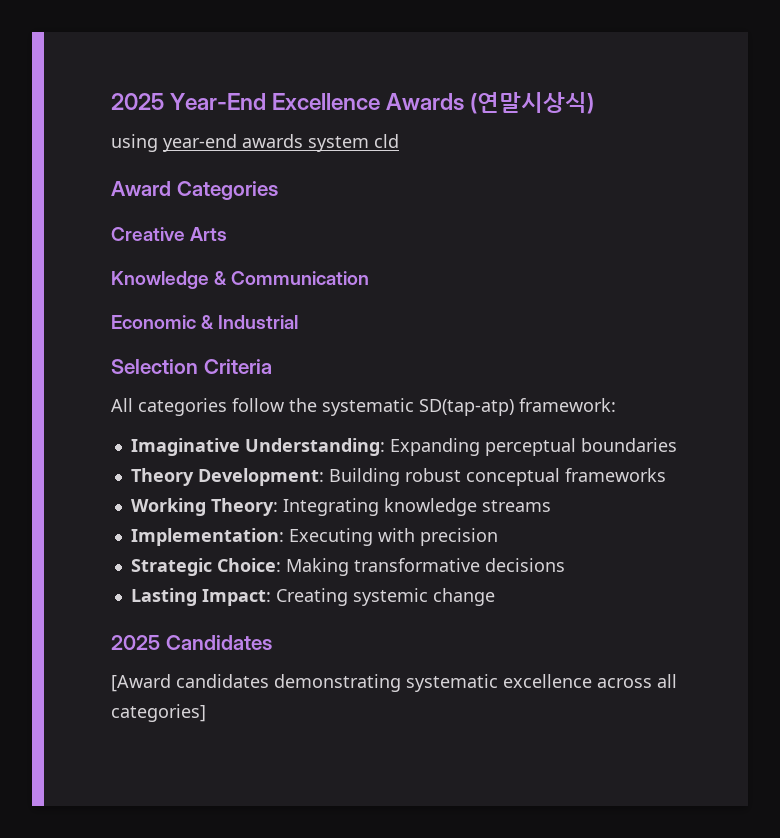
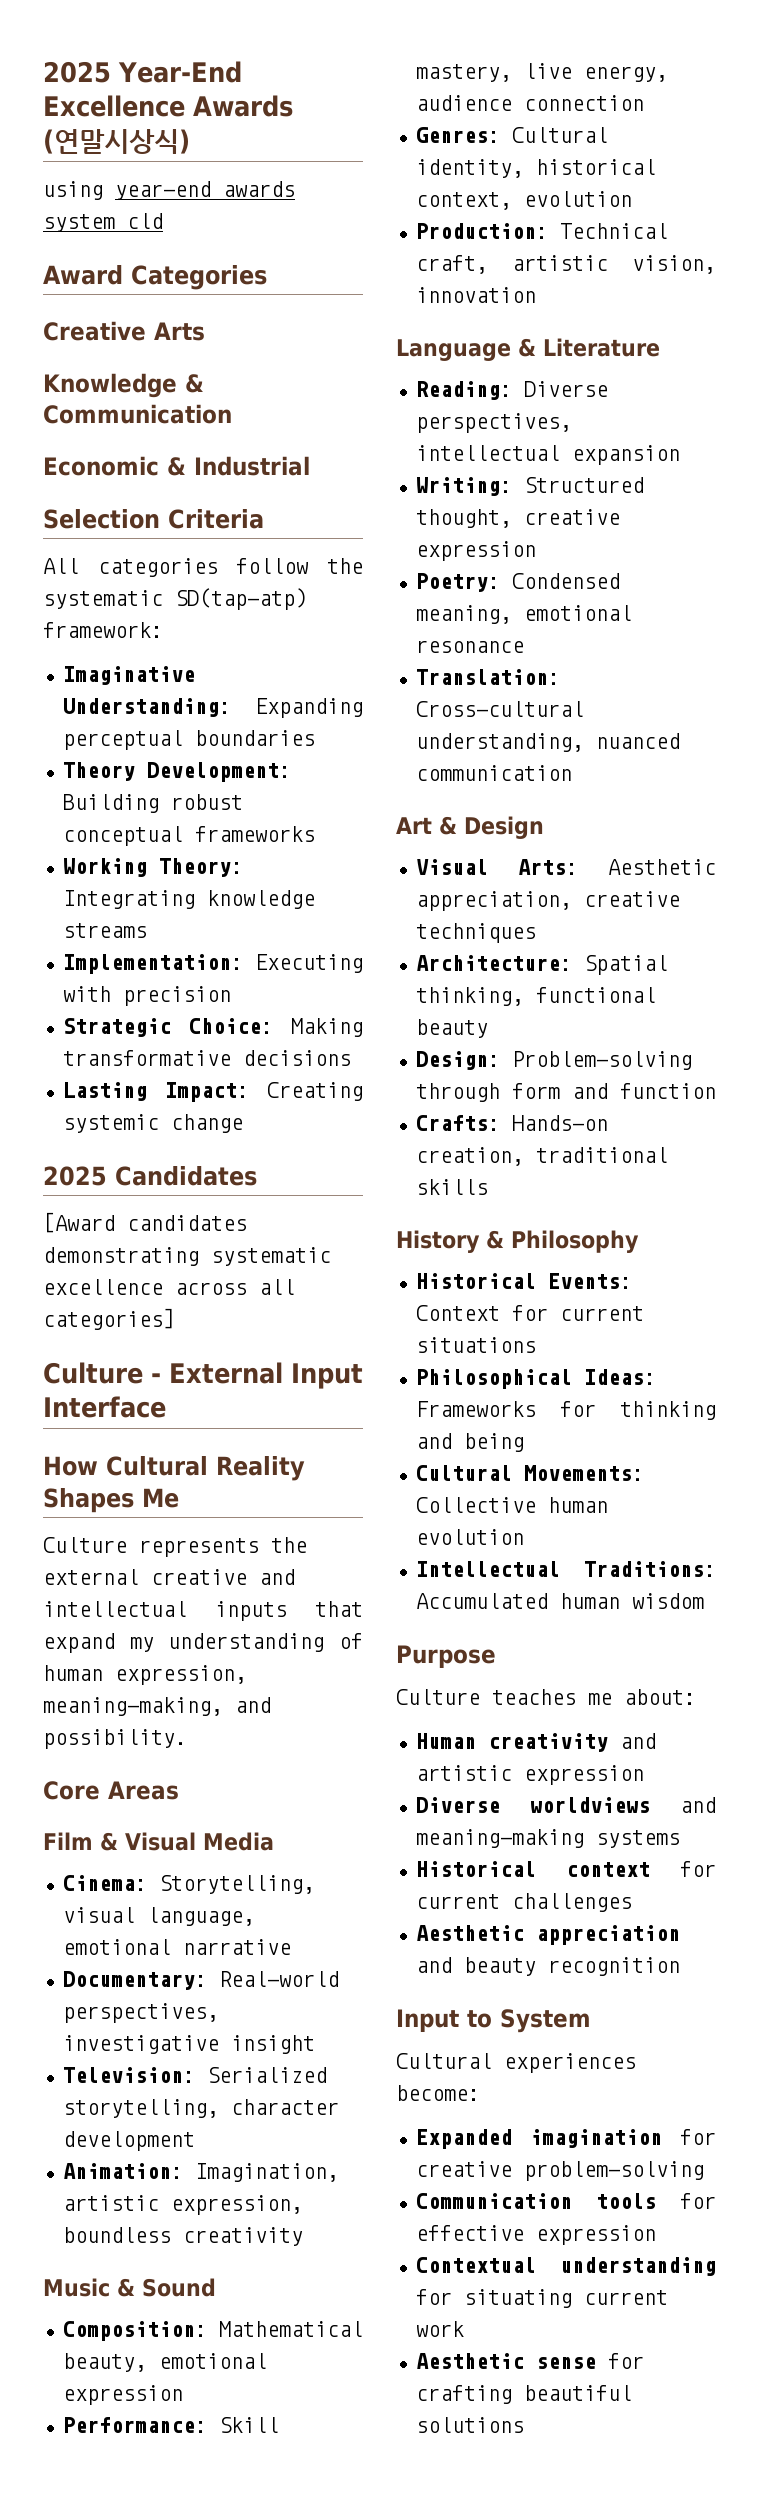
+ Culture - External Input Interface
+ How Cultural Reality Shapes Me
+ Culture represents the external creative and intellectual inputs that expand my understanding of human expression, meaning-making, and possibility.
+ Core Areas
+ Film & Visual Media
+ Cinema: Storytelling, visual language, emotional narrative
+ Documentary: Real-world perspectives, investigative insight
+ Television: Serialized storytelling, character development
+ Animation: Imagination, artistic expression, boundless creativity
+ Music & Sound
+ Composition: Mathematical beauty, emotional expression
+ Performance: Skill mastery, live energy, audience connection
+ Genres: Cultural identity, historical context, evolution
+ Production: Technical craft, artistic vision, innovation
+ Language & Literature
+ Reading: Diverse perspectives, intellectual expansion
+ Writing: Structured thought, creative expression
+ Poetry: Condensed meaning, emotional resonance
+ Translation: Cross-cultural understanding, nuanced communication
+ Art & Design
+ Visual Arts: Aesthetic appreciation, creative techniques
+ Architecture: Spatial thinking, functional beauty
+ Design: Problem-solving through form and function
+ Crafts: Hands-on creation, traditional skills
+ History & Philosophy
+ Historical Events: Context for current situations
+ Philosophical Ideas: Frameworks for thinking and being
+ Cultural Movements: Collective human evolution
+ Intellectual Traditions: Accumulated human wisdom
+ Purpose
+ Culture teaches me about:
+ Human creativity and artistic expression
+ Diverse worldviews and meaning-making systems
+ Historical context for current challenges
+ Aesthetic appreciation and beauty recognition
+ Input to System
+ Cultural experiences become:
+ Expanded imagination for creative problem-solving
+ Communication tools for effective expression
+ Contextual understanding for situating current work
+ Aesthetic sense for crafting beautiful solutions

